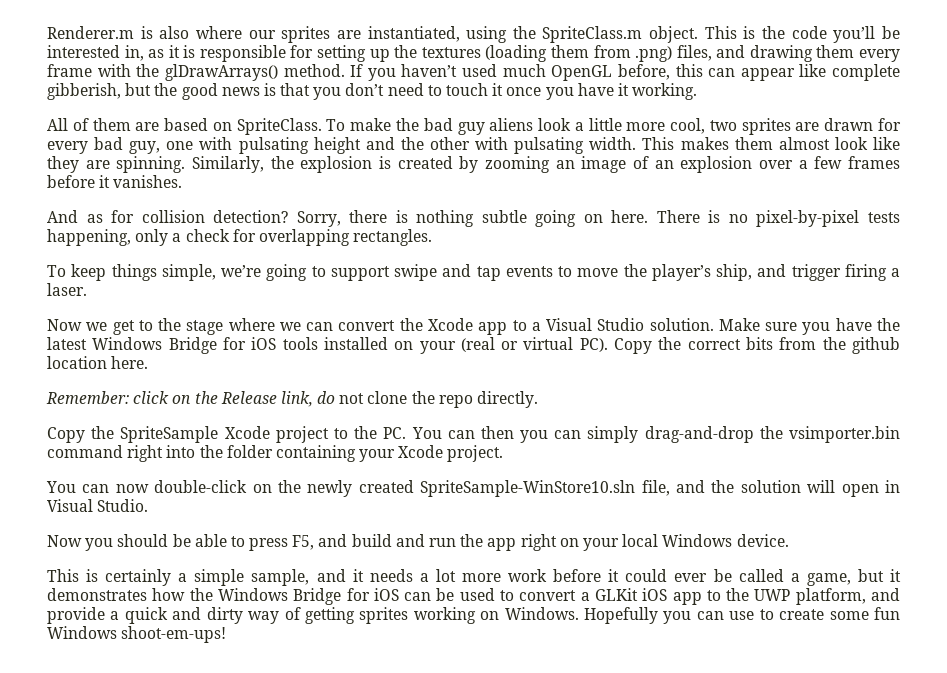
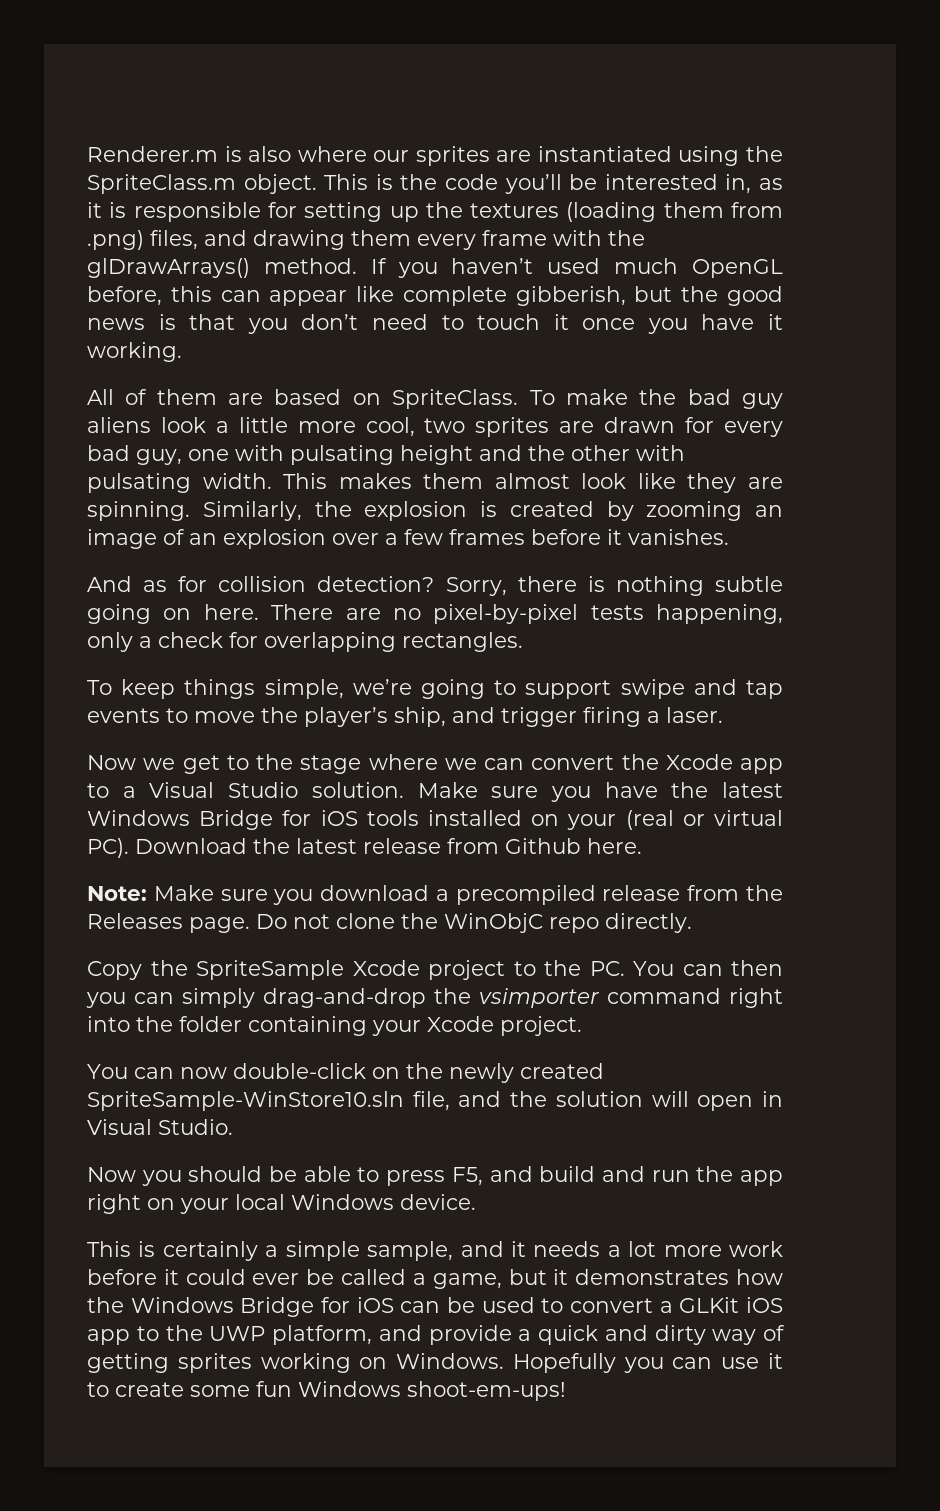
- Renderer.m is also where our sprites are instantiated, using the SpriteClass.m object.
+ Renderer.m is also where our sprites are instantiated using the SpriteClass.m object.
- There is no pixel-by-pixel tests happening, only a check for overlapping rectangles.
+ There are no pixel-by-pixel tests happening, only a check for overlapping rectangles.
- Make sure you have the latest Windows Bridge for iOS tools installed on your (real or virtual PC). Copy the correct bits from the github location here.
- Remember: click on the Release link, do not clone the repo directly.
+ Make sure you have the latest Windows Bridge for iOS tools installed on your (real or virtual PC). Download the latest release from Github here.
+ Note: Make sure you download a precompiled release from the Releases page. Do not clone the WinObjC repo directly.
- Copy the SpriteSample Xcode project to the PC. You can then you can simply drag-and-drop the vsimporter.bin command right into the folder containing your Xcode project.
+ Copy the SpriteSample Xcode project to the PC. You can then you can simply drag-and-drop the vsimporter command right into the folder containing your Xcode project.
- Hopefully you can use to create some fun Windows shoot-em-ups!
+ Hopefully you can use it to create some fun Windows shoot-em-ups!

